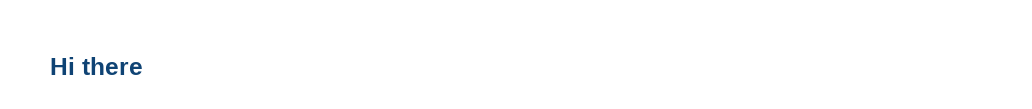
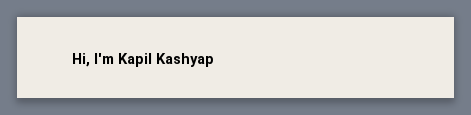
- Hi there
+ Hi, I'm Kapil Kashyap

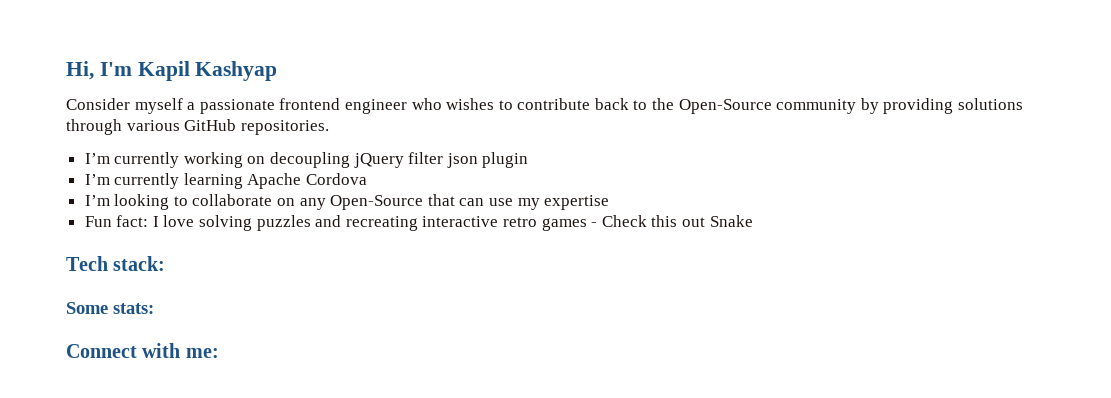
+ Consider myself a passionate frontend engineer who wishes to contribute back to the Open-Source community by providing solutions through various GitHub repositories.
+ I’m currently working on decoupling jQuery filter json plugin
+ I’m currently learning Apache Cordova
+ I’m looking to collaborate on any Open-Source that can use my expertise
+ Fun fact: I love solving puzzles and recreating interactive retro games - Check this out Snake
+ Tech stack:
+ Some stats:
+ Connect with me:

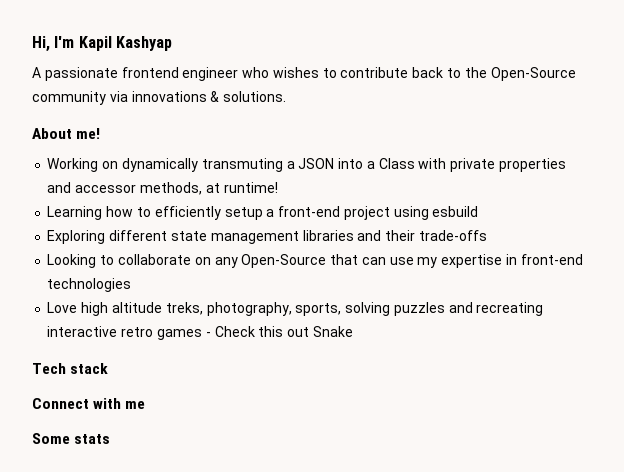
- Consider myself a passionate frontend engineer who wishes to contribute back to the Open-Source community by providing solutions through various GitHub repositories.
- I’m currently working on decoupling jQuery filter json plugin
- I’m currently learning Apache Cordova
- I’m looking to collaborate on any Open-Source that can use my expertise
- Fun fact: I love solving puzzles and recreating interactive retro games - Check this out Snake
+ A passionate frontend engineer who wishes to contribute back to the Open-Source community via innovations & solutions.
+ About me!
+ Working on dynamically transmuting a JSON into a Class with private properties and accessor methods, at runtime!
+ Learning how to efficiently setup a front-end project using esbuild
+ Exploring different state management libraries and their trade-offs
+ Looking to collaborate on any Open-Source that can use my expertise in front-end technologies
+ Love high altitude treks, photography, sports, solving puzzles and recreating interactive retro games - Check this out Snake
- Tech stack:
- Some stats:
+ Tech stack
- Connect with me:
+ Connect with me
+ Some stats

